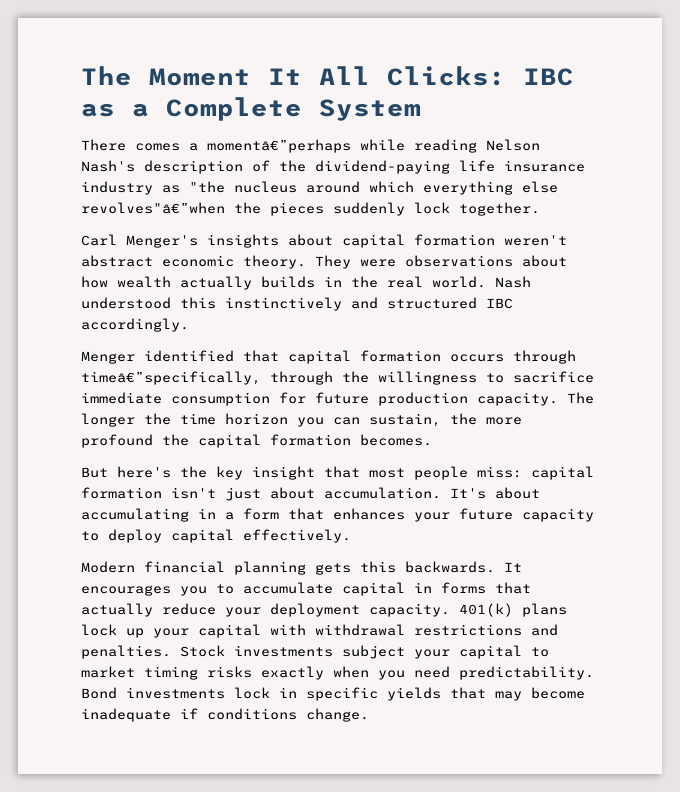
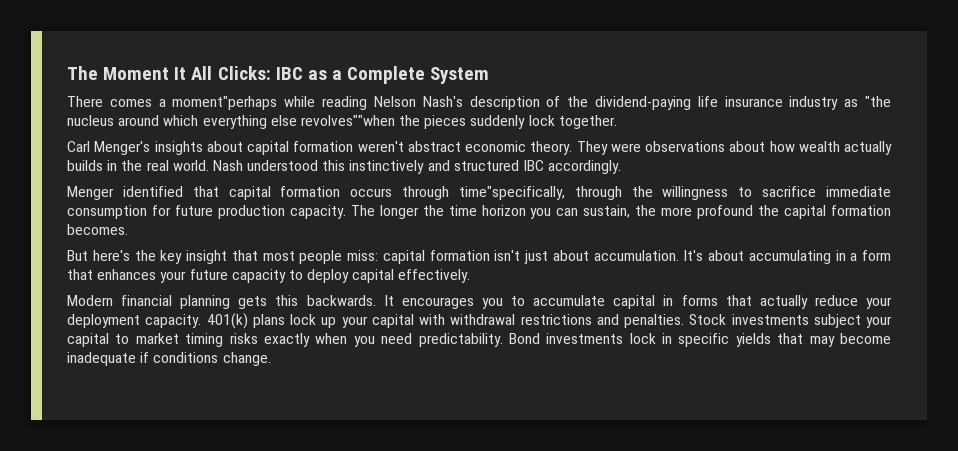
- There comes a momentâ€”perhaps while reading Nelson Nash's description of the dividend-paying life insurance industry as "the nucleus around which everything else revolves"â€”when the pieces suddenly lock together.
+ There comes a moment"perhaps while reading Nelson Nash's description of the dividend-paying life insurance industry as "the nucleus around which everything else revolves""when the pieces suddenly lock together.
- Menger identified that capital formation occurs through timeâ€”specifically, through the willingness to sacrifice immediate consumption for future production capacity.
+ Menger identified that capital formation occurs through time"specifically, through the willingness to sacrifice immediate consumption for future production capacity.

